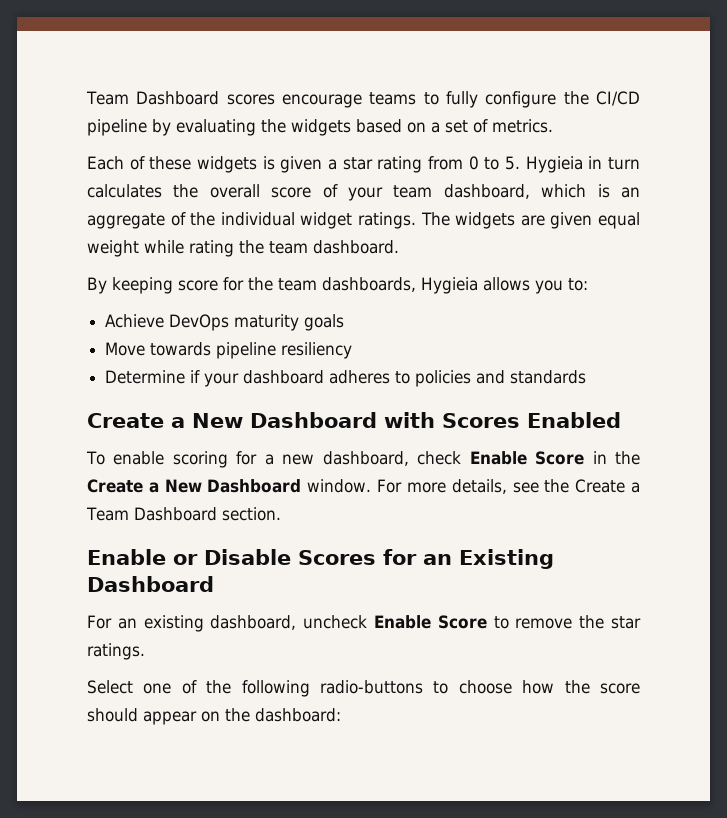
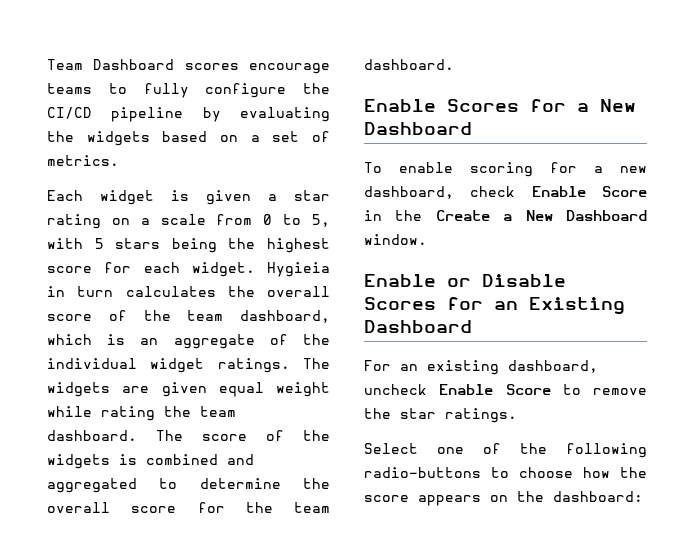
- Each of these widgets is given a star rating from 0 to 5. Hygieia in turn calculates the overall score of your team dashboard, which is an aggregate of the individual widget ratings.
+ Each widget is given a star rating on a scale from 0 to 5, with 5 stars being the highest score for each widget. Hygieia in turn calculates the overall score of the team dashboard, which is an aggregate of the individual widget ratings.
- The widgets are given equal weight while rating the team dashboard.
- By keeping score for the team dashboards, Hygieia allows you to:
- Achieve DevOps maturity goals
- Move towards pipeline resiliency
- Determine if your dashboard adheres to policies and standards
- Create a New Dashboard with Scores Enabled
+ The widgets are given equal weight while rating the team dashboard. The score of the widgets is combined and aggregated to determine the overall score for the team dashboard.
+ Enable Scores for a New Dashboard
- For more details, see the Create a Team Dashboard section.
- Select one of the following radio-buttons to choose how the score should appear on the dashboard:
+ Select one of the following radio-buttons to choose how the score appears on the dashboard:

